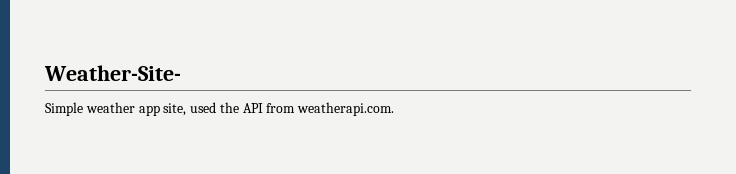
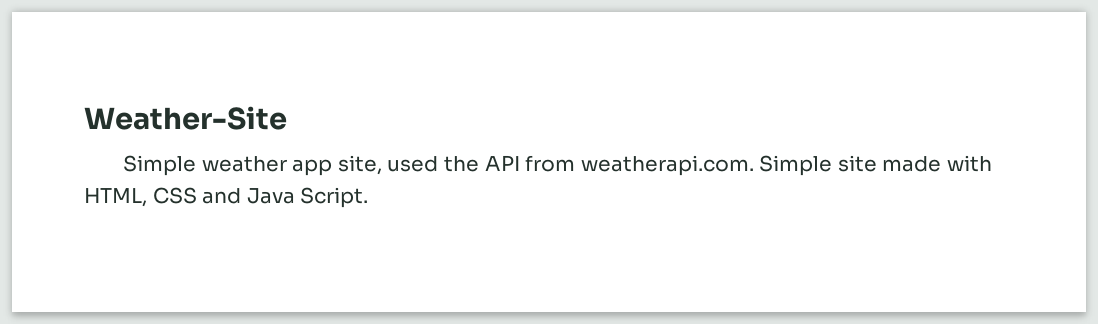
- Weather-Site-
+ Weather-Site
- Simple weather app site, used the API from weatherapi.com.
+ Simple weather app site, used the API from weatherapi.com. Simple site made with HTML, CSS and Java Script.

